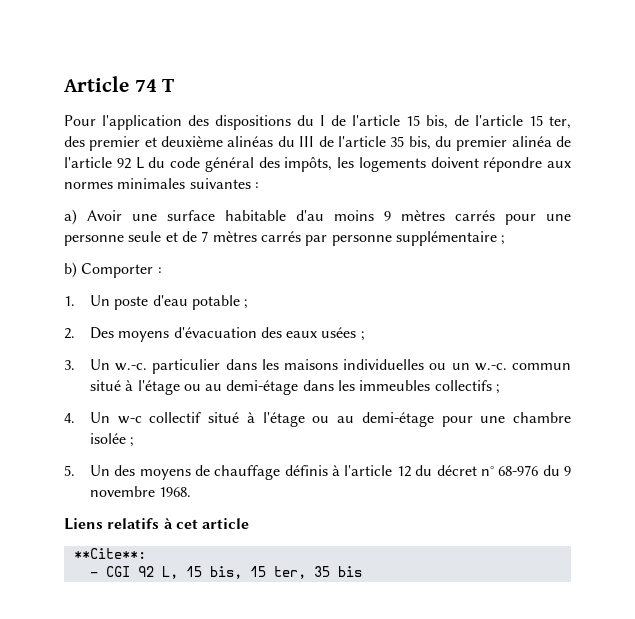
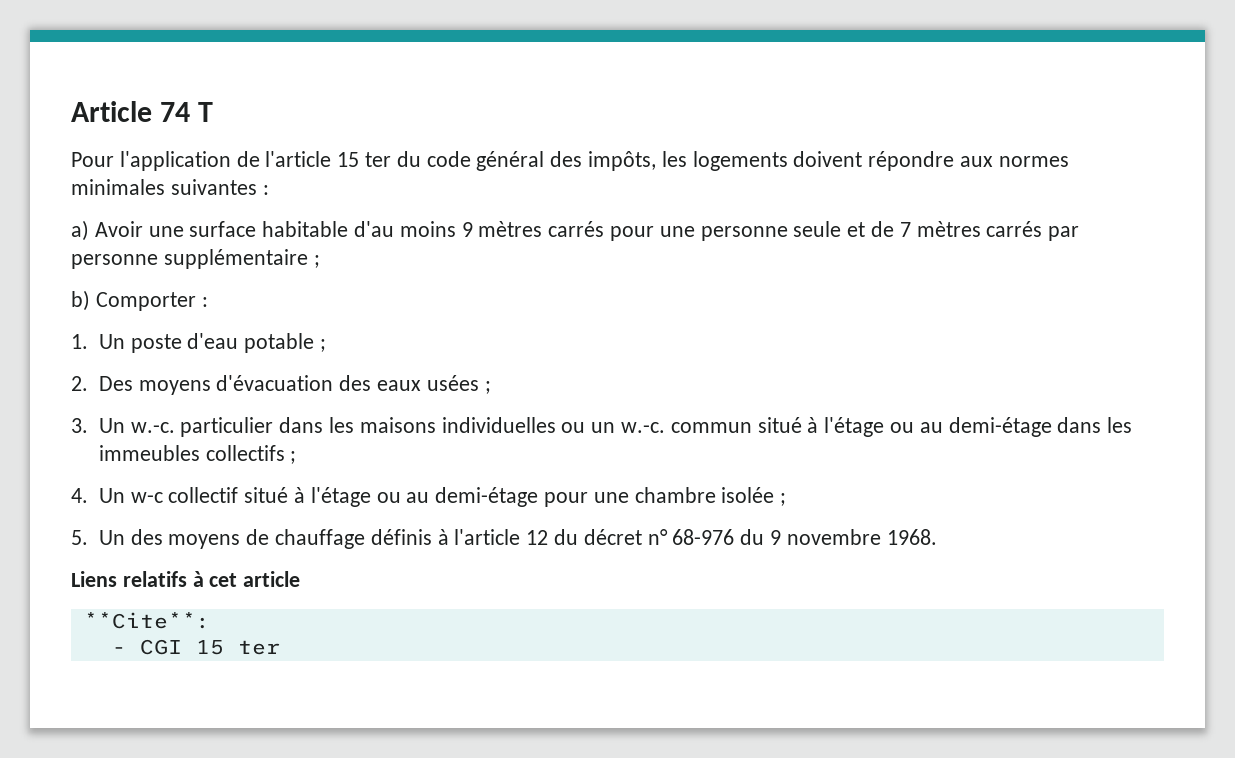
- Pour l'application des dispositions du I de l'article 15 bis, de l'article 15 ter, des premier et deuxième alinéas du III de l'article 35 bis, du premier alinéa de l'article 92 L du code général des impôts, les logements doivent répondre aux normes minimales suivantes :
+ Pour l'application de l'article 15 ter du code général des impôts, les logements doivent répondre aux normes minimales suivantes :
- - CGI 92 L, 15 bis, 15 ter, 35 bis
+ - CGI 15 ter

